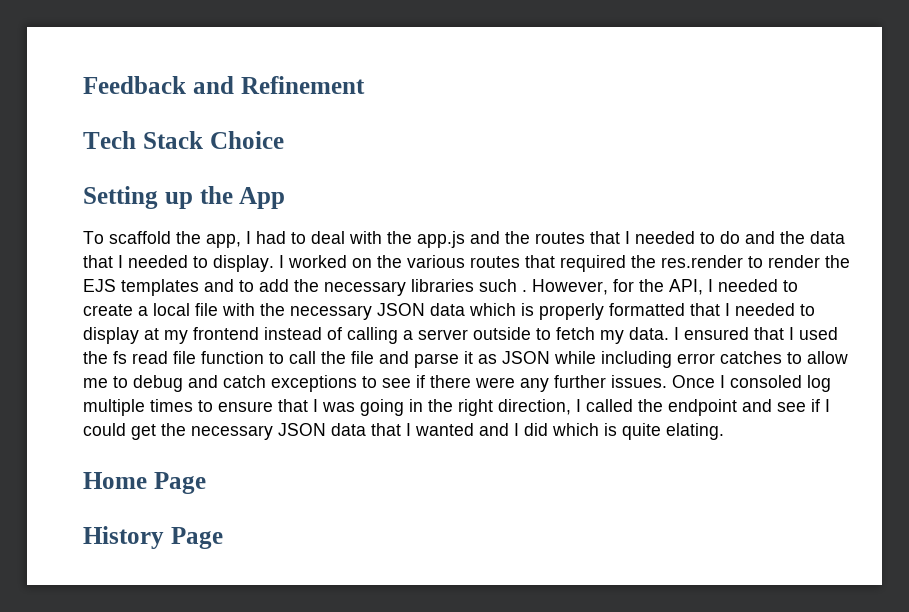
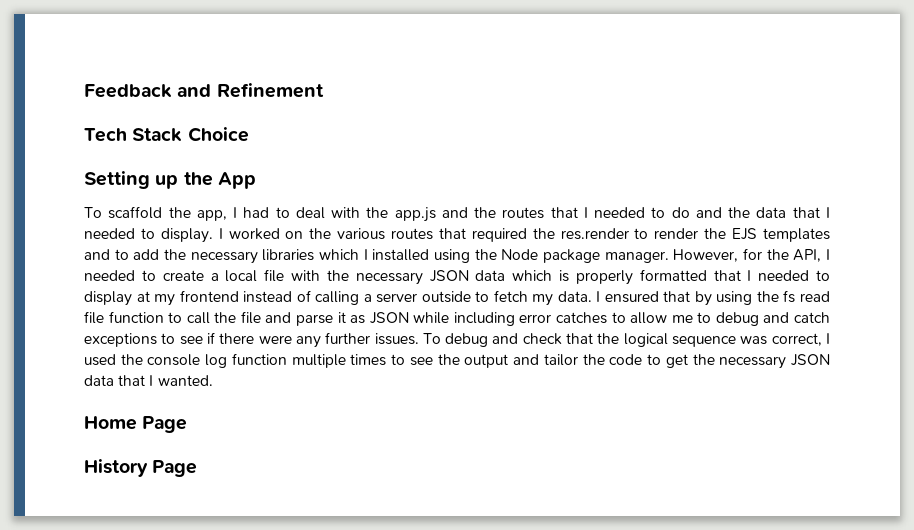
- I worked on the various routes that required the res.render to render the EJS templates and to add the necessary libraries such .
+ I worked on the various routes that required the res.render to render the EJS templates and to add the necessary libraries which I installed using the Node package manager.
- I ensured that I used the fs read file function to call the file and parse it as JSON while including error catches to allow me to debug and catch exceptions to see if there were any further issues.
+ I ensured that by using the fs read file function to call the file and parse it as JSON while including error catches to allow me to debug and catch exceptions to see if there were any further issues.
- Once I consoled log multiple times to ensure that I was going in the right direction, I called the endpoint and see if I could get the necessary JSON data that I wanted and I did which is quite elating.
+ To debug and check that the logical sequence was correct, I used the console log function multiple times to see the output and tailor the code to get the necessary JSON data that I wanted.

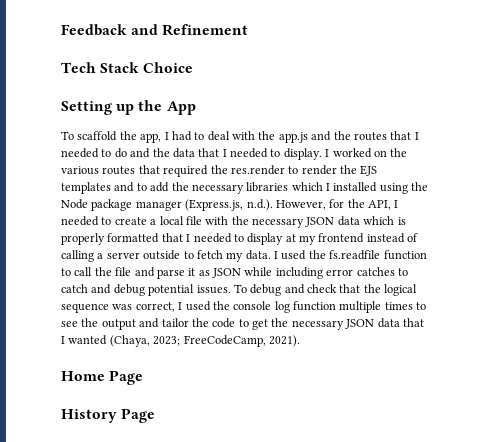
- I worked on the various routes that required the res.render to render the EJS templates and to add the necessary libraries which I installed using the Node package manager. However, for the API, I needed to create a local file with the necessary JSON data which is properly formatted that I needed to display at my frontend instead of calling a server outside to fetch my data.
+ I worked on the various routes that required the res.render to render the EJS templates and to add the necessary libraries which I installed using the Node package manager (Express.js, n.d.). However, for the API, I needed to create a local file with the necessary JSON data which is properly formatted that I needed to display at my frontend instead of calling a server outside to fetch my data.
- I ensured that by using the fs read file function to call the file and parse it as JSON while including error catches to allow me to debug and catch exceptions to see if there were any further issues.
+ I used the fs.readfile function to call the file and parse it as JSON while including error catches to catch and debug potential issues.
- To debug and check that the logical sequence was correct, I used the console log function multiple times to see the output and tailor the code to get the necessary JSON data that I wanted.
+ To debug and check that the logical sequence was correct, I used the console log function multiple times to see the output and tailor the code to get the necessary JSON data that I wanted (Chaya, 2023; FreeCodeCamp, 2021).

